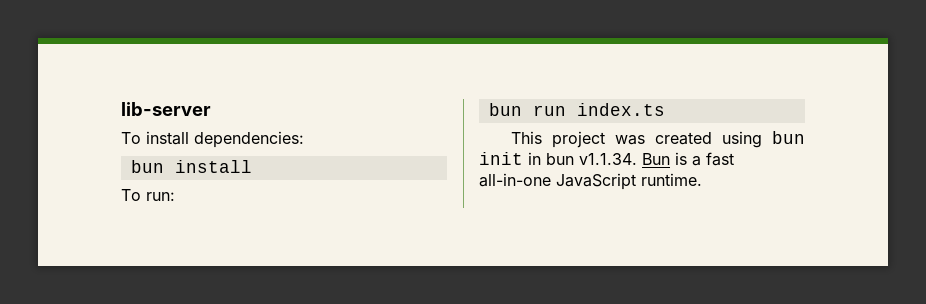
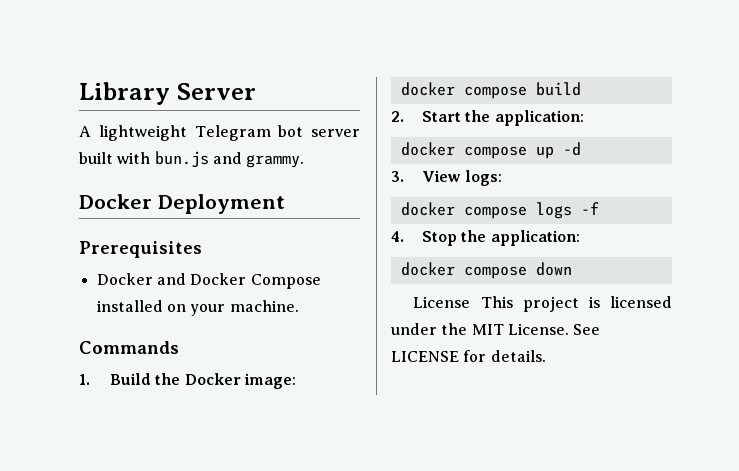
- lib-server
- To install dependencies:
- bun install
- To run:
- bun run index.ts
- This project was created using bun init in bun v1.1.34. Bun is a fast all-in-one JavaScript runtime.
+ Library Server
+ A lightweight Telegram bot server built with bun.js and grammy.
+ Docker Deployment
+ Prerequisites
+ Docker and Docker Compose installed on your machine.
+ Commands
+ 1. Build the Docker image:
+ docker compose build
+ 2. Start the application:
+ docker compose up -d
+ 3. View logs:
+ docker compose logs -f
+ 4. Stop the application:
+ docker compose down
+ License This project is licensed under the MIT License. See LICENSE for details.

